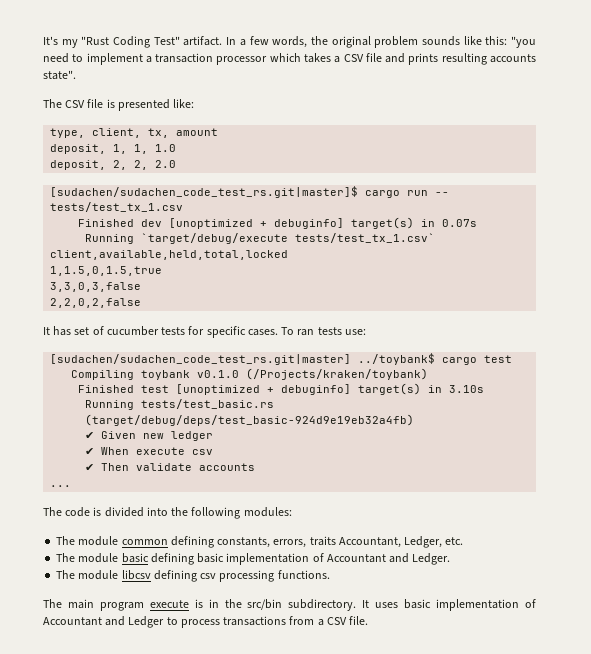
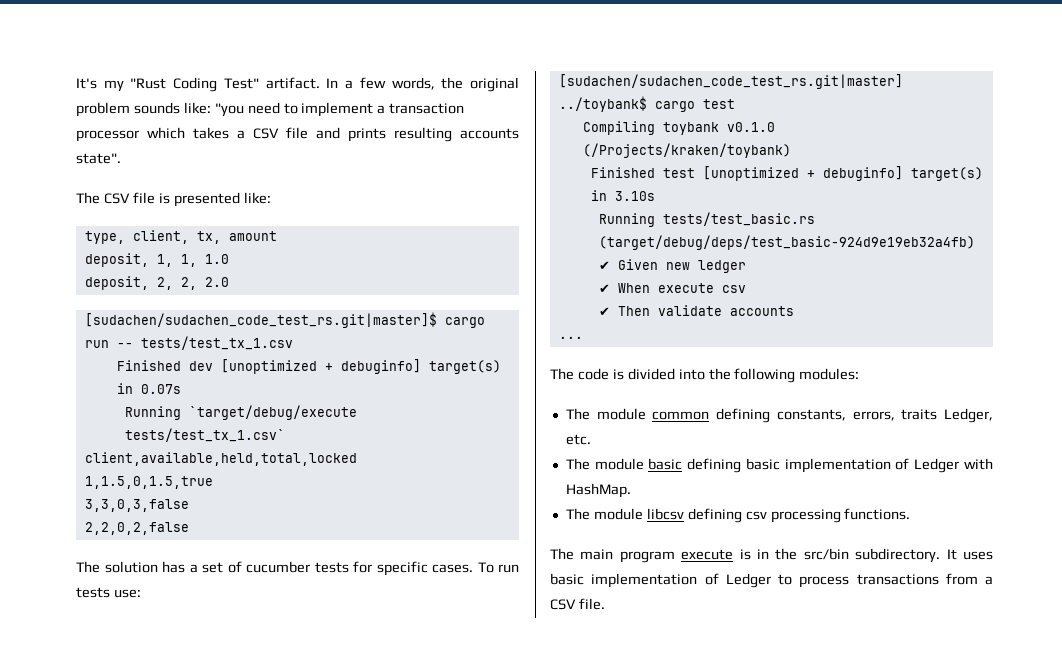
- In a few words, the original problem sounds like this: "you need to implement a transaction processor which takes a CSV file and prints resulting accounts state".
+ In a few words, the original problem sounds like: "you need to implement a transaction processor which takes a CSV file and prints resulting accounts state".
- It has set of cucumber tests for specific cases.
+ The solution has a set of cucumber tests for specific cases.
- To ran tests use:
+ To run tests use:
- The module common defining constants, errors, traits Accountant, Ledger, etc.
+ The module common defining constants, errors, traits Ledger, etc.
- The module basic defining basic implementation of Accountant and Ledger.
+ The module basic defining basic implementation of Ledger with HashMap.
- It uses basic implementation of Accountant and Ledger to process transactions from a CSV file.
+ It uses basic implementation of Ledger to process transactions from a CSV file.

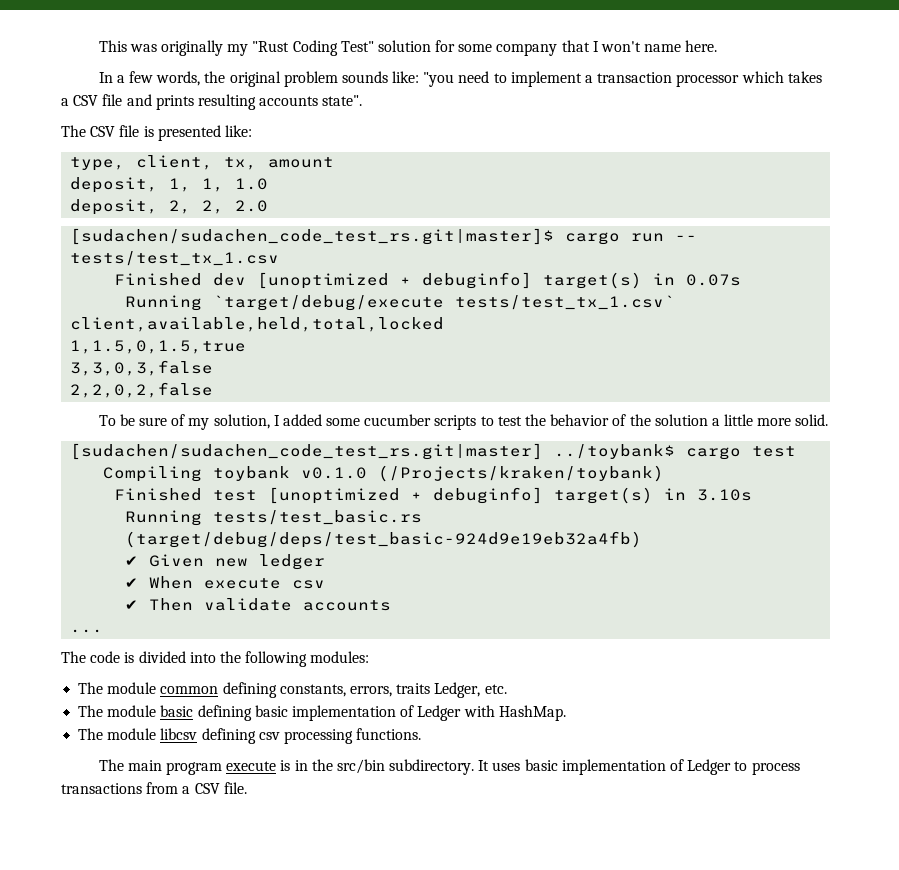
- It's my "Rust Coding Test" artifact. In a few words, the original problem sounds like: "you need to implement a transaction processor which takes a CSV file and prints resulting accounts state".
+ This was originally my "Rust Coding Test" solution for some company that I won't name here.
+ In a few words, the original problem sounds like: "you need to implement a transaction processor which takes a CSV file and prints resulting accounts state".
- The solution has a set of cucumber tests for specific cases. To run tests use:
+ To be sure of my solution, I added some cucumber scripts to test the behavior of the solution a little more solid.

